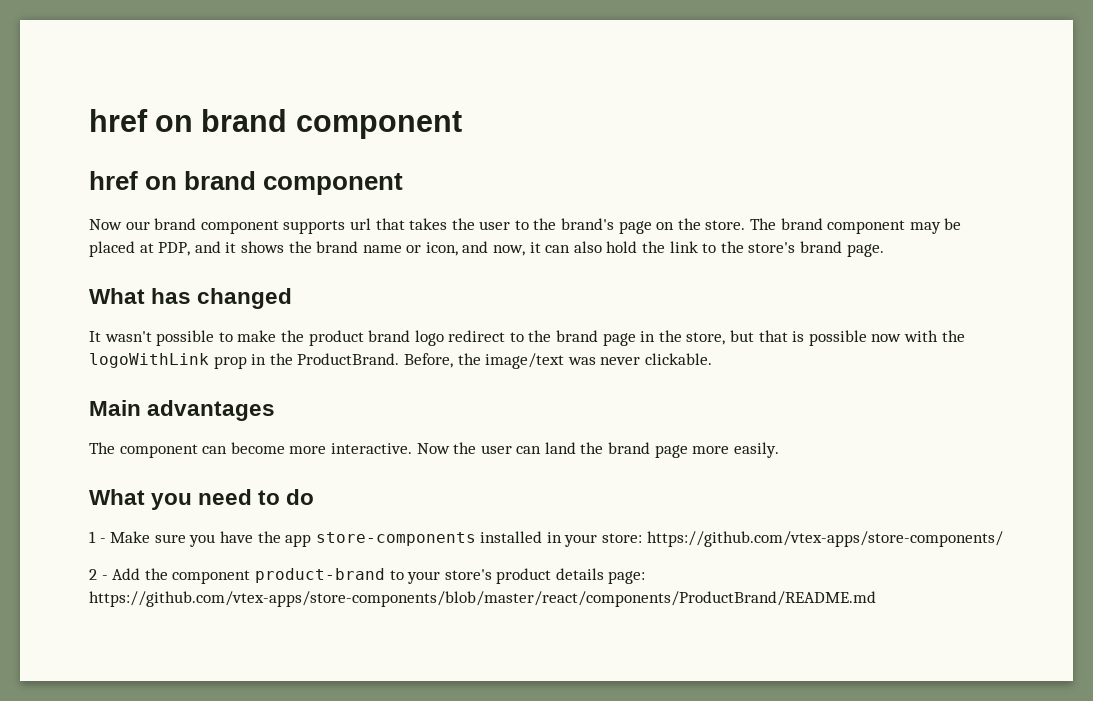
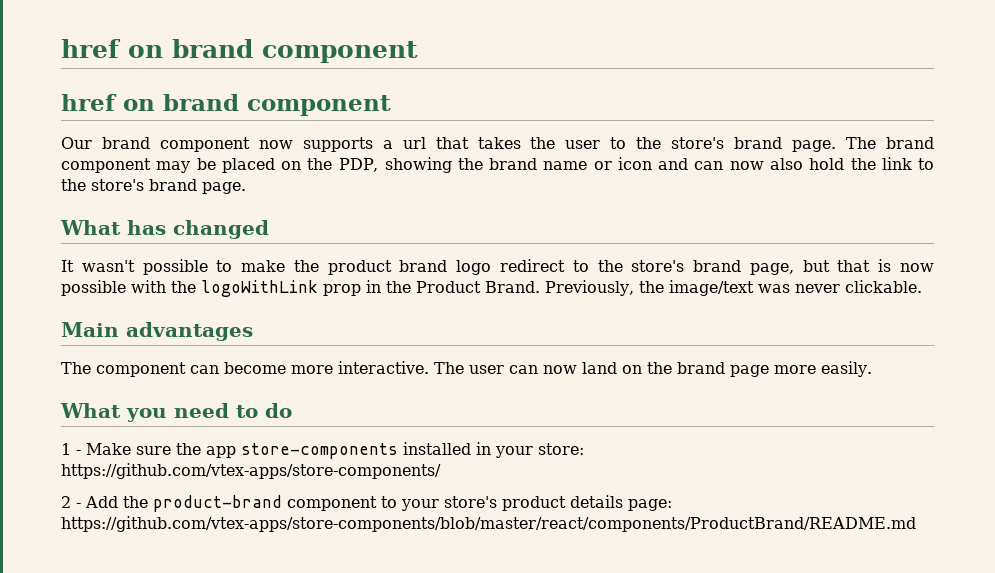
- Now our brand component supports url that takes the user to the brand's page on the store.
+ Our brand component now supports a url that takes the user to the store's brand page.
- The brand component may be placed at PDP, and it shows the brand name or icon, and now, it can also hold the link to the store's brand page.
+ The brand component may be placed on the PDP, showing the brand name or icon and can now also hold the link to the store's brand page.
- It wasn't possible to make the product brand logo redirect to the brand page in the store, but that is possible now with the logoWithLink prop in the ProductBrand. Before, the image/text was never clickable.
+ It wasn't possible to make the product brand logo redirect to the store's brand page, but that is now possible with the logoWithLink prop in the Product Brand. Previously, the image/text was never clickable.
- Now the user can land the brand page more easily.
+ The user can now land on the brand page more easily.
- 1 - Make sure you have the app store-components installed in your store: https://github.com/vtex-apps/store-components/
+ 1 - Make sure the app store-components installed in your store: https://github.com/vtex-apps/store-components/
- 2 - Add the component product-brand to your store's product details page: https://github.com/vtex-apps/store-components/blob/master/react/components/ProductBrand/README.md
+ 2 - Add the product-brand component to your store's product details page: https://github.com/vtex-apps/store-components/blob/master/react/components/ProductBrand/README.md

